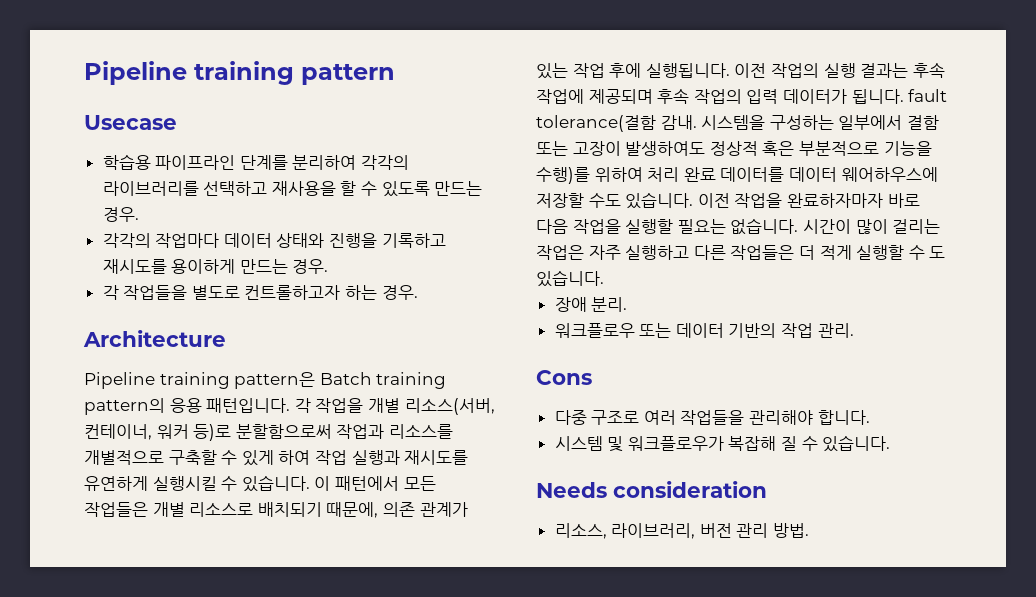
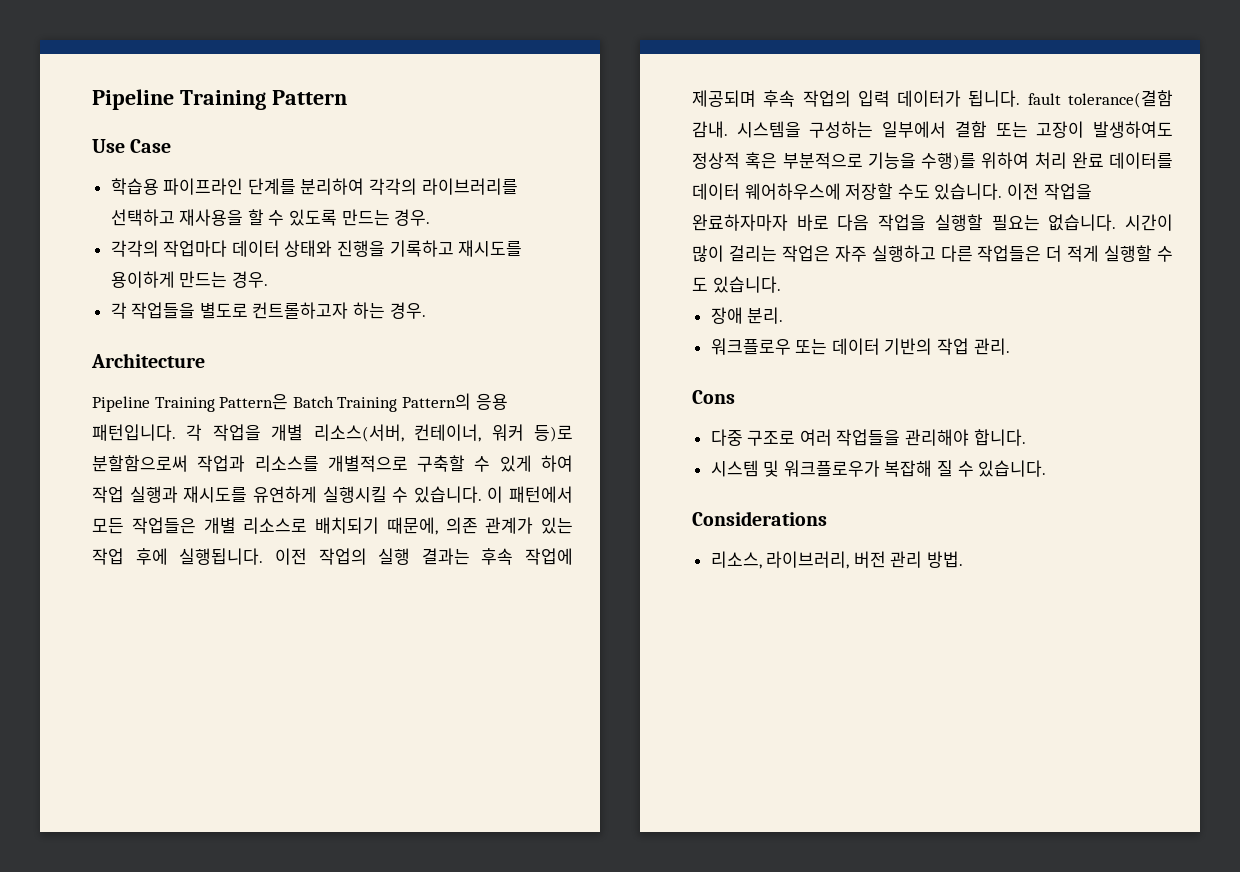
- Pipeline training pattern
- Usecase
+ Pipeline Training Pattern
+ Use Case
- Pipeline training pattern은 Batch training pattern의 응용 패턴입니다.
+ Pipeline Training Pattern은 Batch Training Pattern의 응용 패턴입니다.
- Needs consideration
+ Considerations

